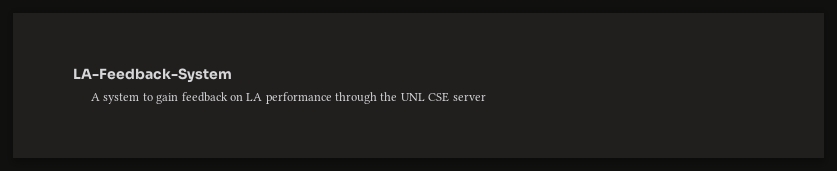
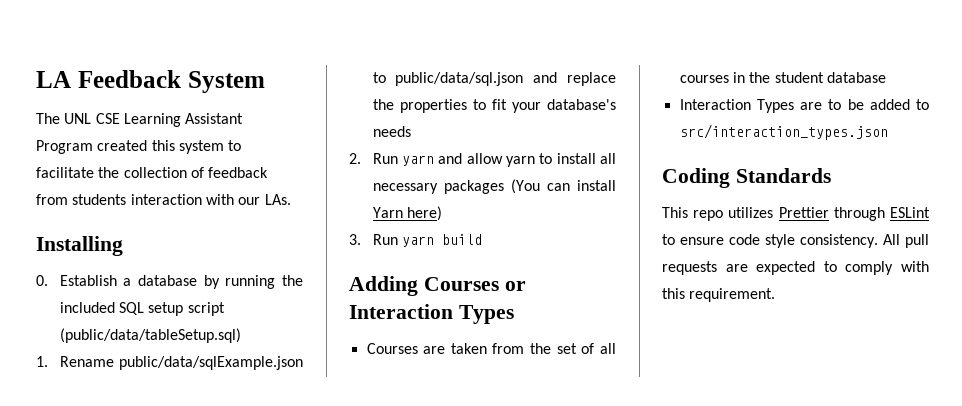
- LA-Feedback-System
- A system to gain feedback on LA performance through the UNL CSE server
+ LA Feedback System
+ The UNL CSE Learning Assistant Program created this system to facilitate the collection of feedback from students interaction with our LAs.
+ Installing
+ 0. Establish a database by running the included SQL setup script (public/data/tableSetup.sql)
+ 1. Rename public/data/sqlExample.json to public/data/sql.json and replace the properties to fit your database's needs
+ 2. Run yarn and allow yarn to install all necessary packages (You can install Yarn here)
+ 3. Run yarn build
+ Adding Courses or Interaction Types
+ Courses are taken from the set of all courses in the student database
+ Interaction Types are to be added to src/interaction_types.json
+ Coding Standards
+ This repo utilizes Prettier through ESLint to ensure code style consistency. All pull requests are expected to comply with this requirement.

